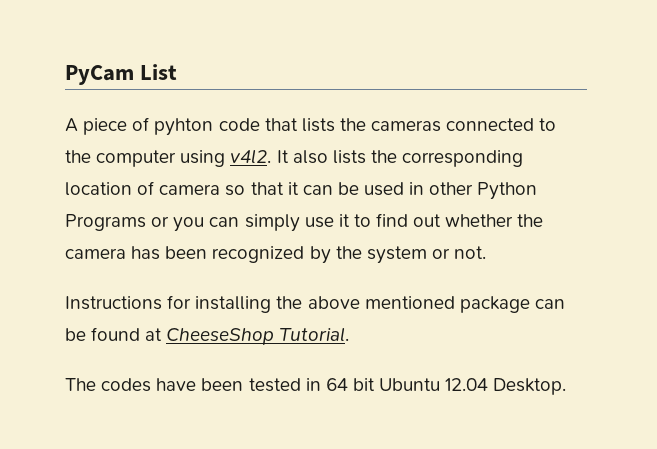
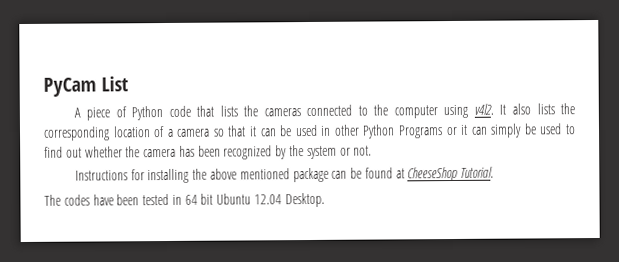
- A piece of pyhton code that lists the cameras connected to the computer using v4l2.
+ A piece of Python code that lists the cameras connected to the computer using v4l2.
- It also lists the corresponding location of camera so that it can be used in other Python Programs or you can simply use it to find out whether the camera has been recognized by the system or not.
+ It also lists the corresponding location of a camera so that it can be used in other Python Programs or it can simply be used to find out whether the camera has been recognized by the system or not.

